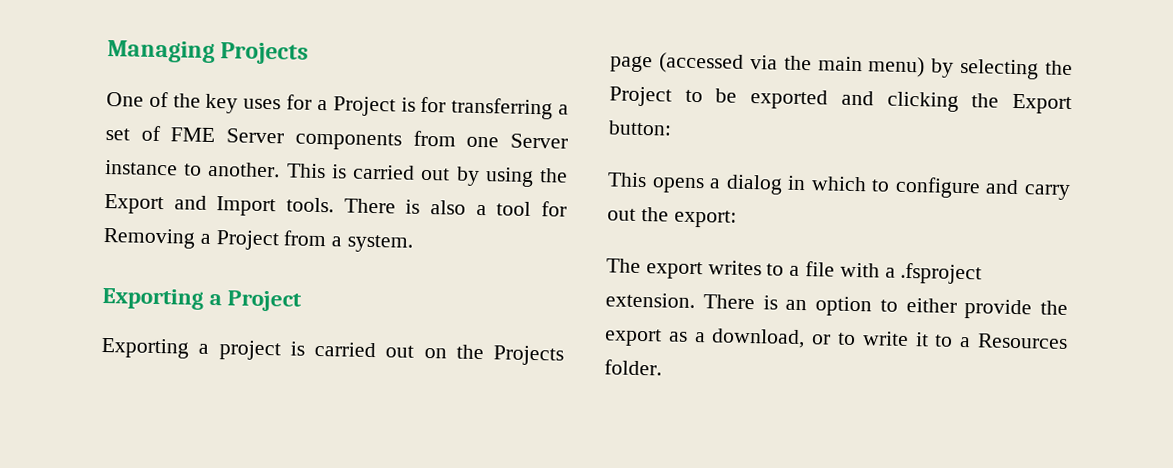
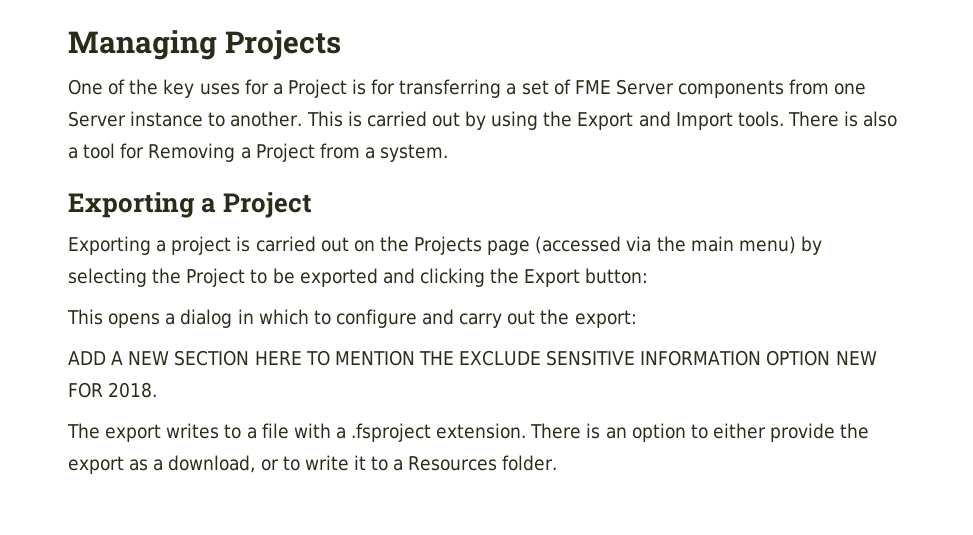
+ ADD A NEW SECTION HERE TO MENTION THE EXCLUDE SENSITIVE INFORMATION OPTION NEW FOR 2018.

